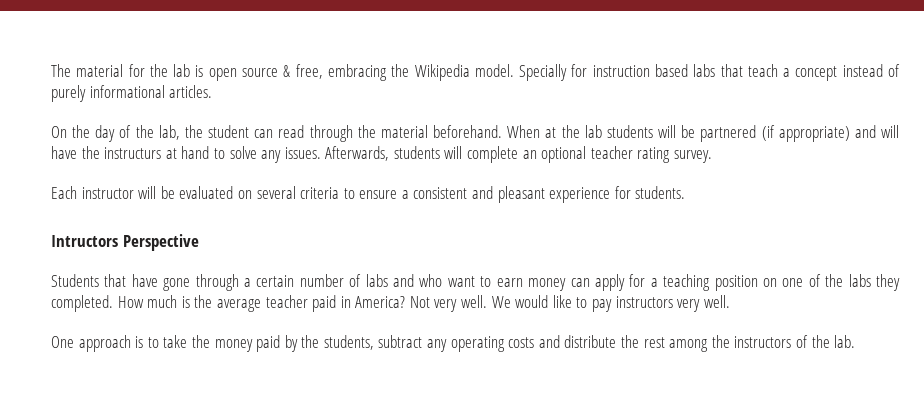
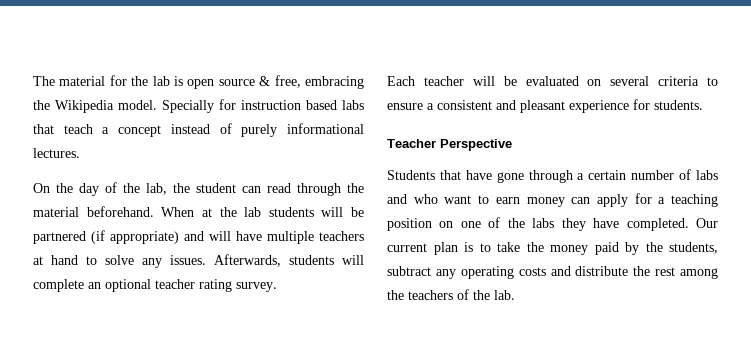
- Specially for instruction based labs that teach a concept instead of purely informational articles.
+ Specially for instruction based labs that teach a concept instead of purely informational lectures.
- When at the lab students will be partnered (if appropriate) and will have the instructurs at hand to solve any issues.
+ When at the lab students will be partnered (if appropriate) and will have multiple teachers at hand to solve any issues.
- Each instructor will be evaluated on several criteria to ensure a consistent and pleasant experience for students.
+ Each teacher will be evaluated on several criteria to ensure a consistent and pleasant experience for students.
- Intructors Perspective
+ Teacher Perspective
- Students that have gone through a certain number of labs and who want to earn money can apply for a teaching position on one of the labs they completed. How much is the average teacher paid in America? Not very well. We would like to pay instructors very well.
- One approach is to take the money paid by the students, subtract any operating costs and distribute the rest among the instructors of the lab.
+ Students that have gone through a certain number of labs and who want to earn money can apply for a teaching position on one of the labs they have completed. Our current plan is to take the money paid by the students, subtract any operating costs and distribute the rest among the teachers of the lab.

